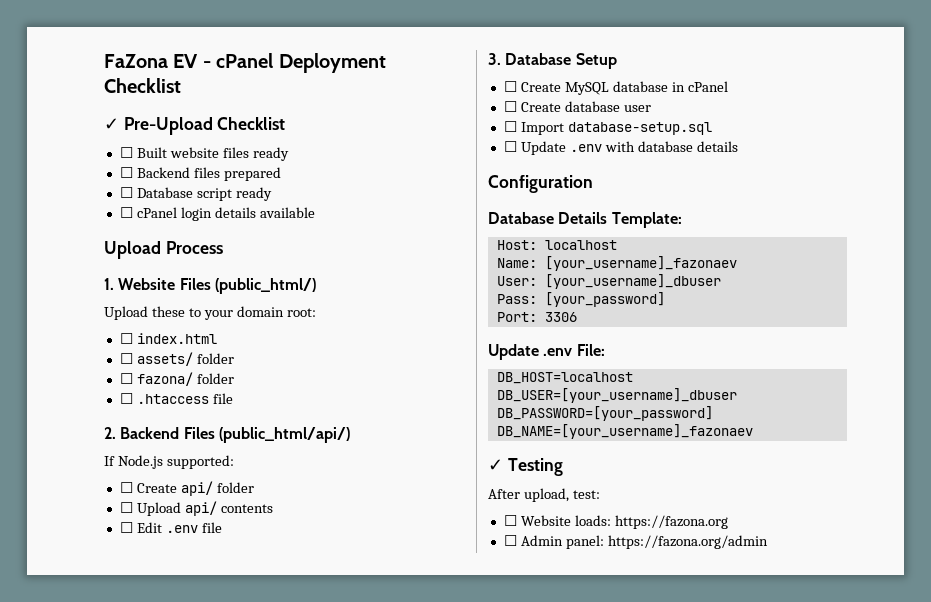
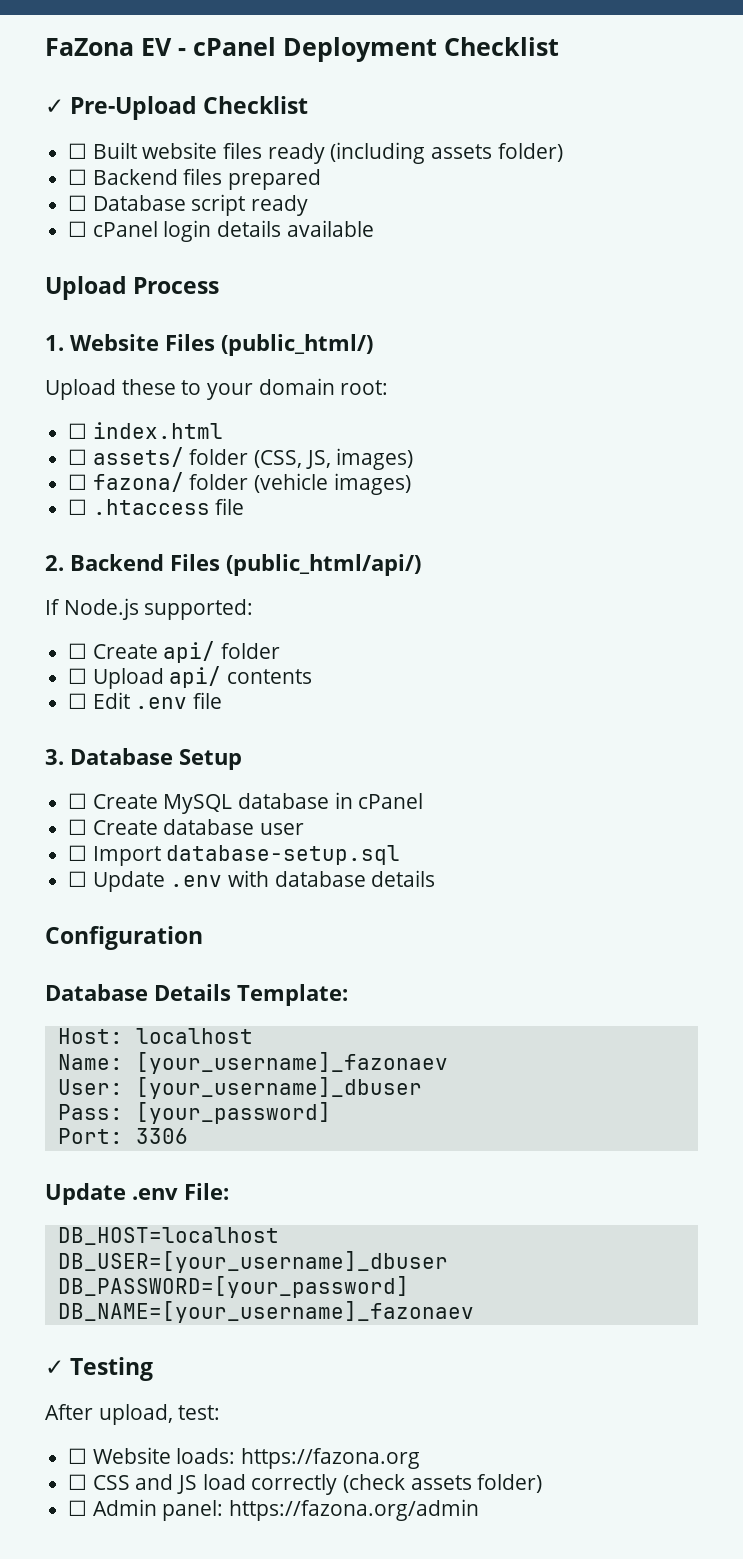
- ☐ Built website files ready
+ ☐ Built website files ready (including assets folder)
- ☐ assets/ folder
+ ☐ assets/ folder (CSS, JS, images)
- ☐ fazona/ folder
+ ☐ fazona/ folder (vehicle images)
+ ☐ CSS and JS load correctly (check assets folder)

